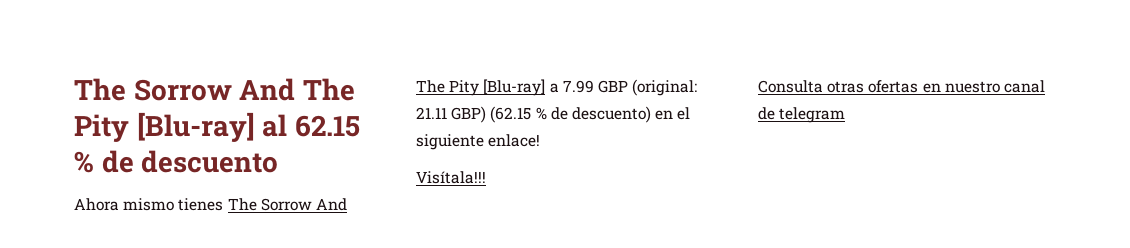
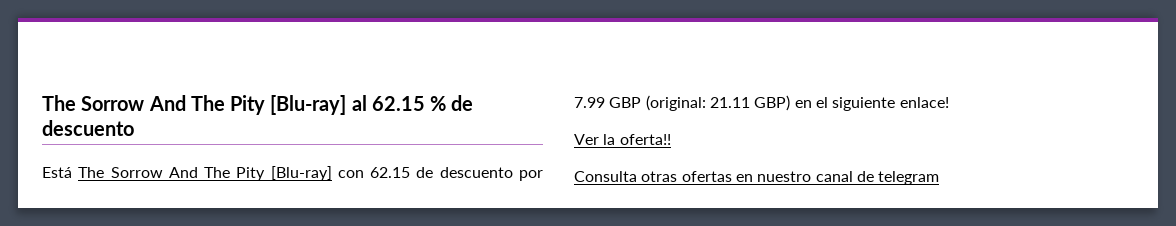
- Ahora mismo tienes The Sorrow And The Pity [Blu-ray] a 7.99 GBP (original: 21.11 GBP) (62.15 % de descuento) en el siguiente enlace!
+ Está The Sorrow And The Pity [Blu-ray] con 62.15 de descuento por 7.99 GBP (original: 21.11 GBP) en el siguiente enlace!
- Visítala!!!
+ Ver la oferta!!

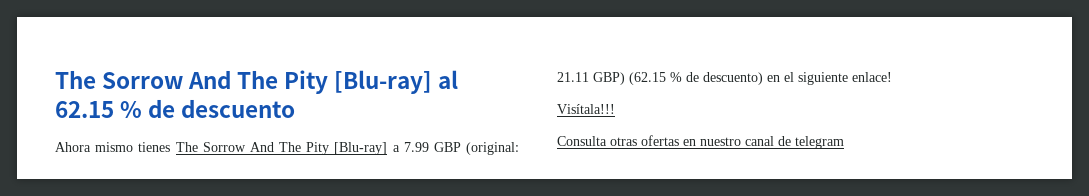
- Está The Sorrow And The Pity [Blu-ray] con 62.15 de descuento por 7.99 GBP (original: 21.11 GBP) en el siguiente enlace!
+ Ahora mismo tienes The Sorrow And The Pity [Blu-ray] a 7.99 GBP (original: 21.11 GBP) (62.15 % de descuento) en el siguiente enlace!
- Ver la oferta!!
+ Visítala!!!

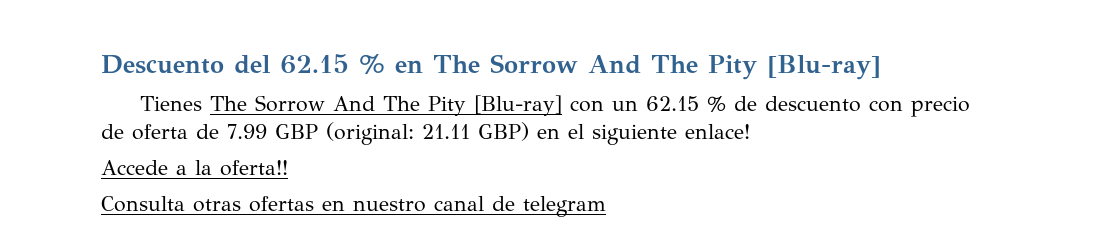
- The Sorrow And The Pity [Blu-ray] al 62.15 % de descuento
- Ahora mismo tienes The Sorrow And The Pity [Blu-ray] a 7.99 GBP (original: 21.11 GBP) (62.15 % de descuento) en el siguiente enlace!
+ Descuento del 62.15 % en The Sorrow And The Pity [Blu-ray]
+ Tienes The Sorrow And The Pity [Blu-ray] con un 62.15 % de descuento con precio de oferta de 7.99 GBP (original: 21.11 GBP) en el siguiente enlace!
- Visítala!!!
+ Accede a la oferta!!

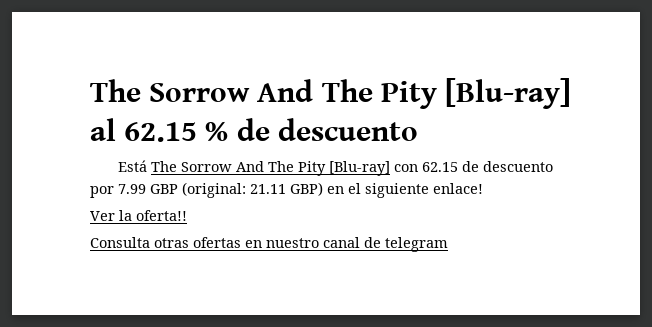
- Descuento del 62.15 % en The Sorrow And The Pity [Blu-ray]
- Tienes The Sorrow And The Pity [Blu-ray] con un 62.15 % de descuento con precio de oferta de 7.99 GBP (original: 21.11 GBP) en el siguiente enlace!
+ The Sorrow And The Pity [Blu-ray] al 62.15 % de descuento
+ Está The Sorrow And The Pity [Blu-ray] con 62.15 de descuento por 7.99 GBP (original: 21.11 GBP) en el siguiente enlace!
- Accede a la oferta!!
+ Ver la oferta!!

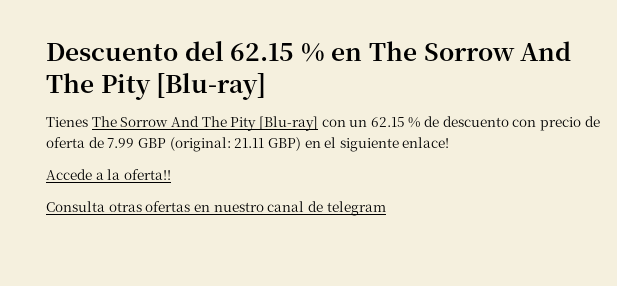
- The Sorrow And The Pity [Blu-ray] al 62.15 % de descuento
- Está The Sorrow And The Pity [Blu-ray] con 62.15 de descuento por 7.99 GBP (original: 21.11 GBP) en el siguiente enlace!
+ Descuento del 62.15 % en The Sorrow And The Pity [Blu-ray]
+ Tienes The Sorrow And The Pity [Blu-ray] con un 62.15 % de descuento con precio de oferta de 7.99 GBP (original: 21.11 GBP) en el siguiente enlace!
- Ver la oferta!!
+ Accede a la oferta!!

